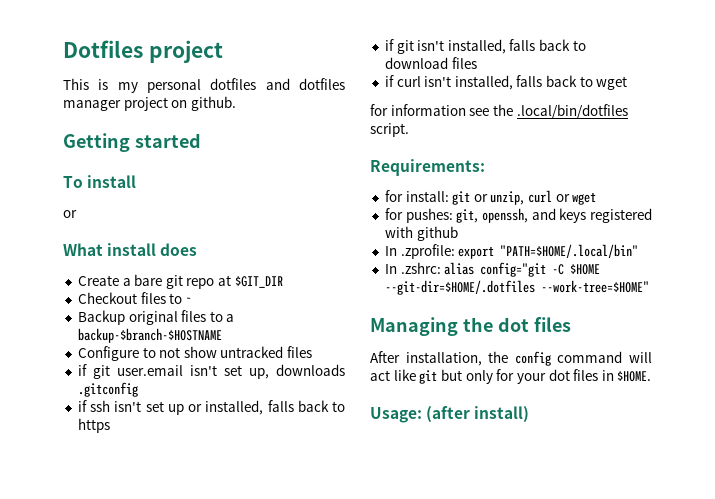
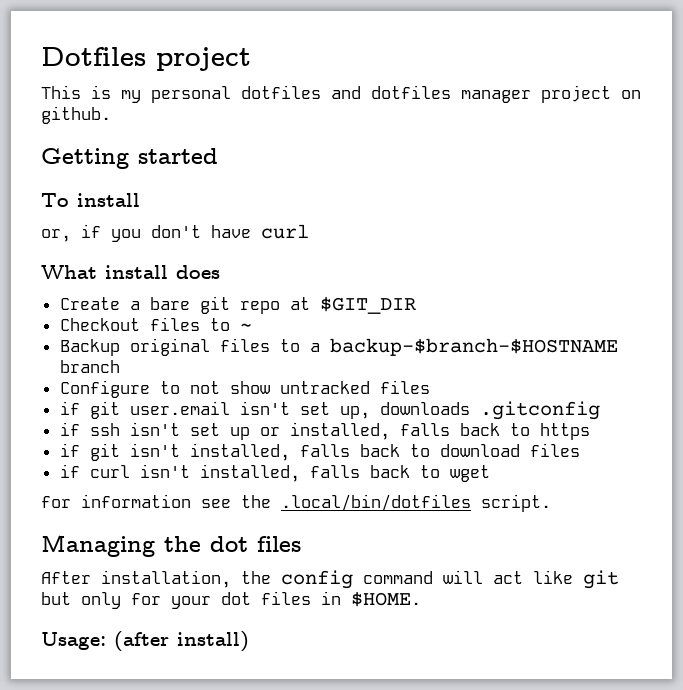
  To install
- or
+ or, if you don't have curl
- Backup original files to a backup-$branch-$HOSTNAME
+ Backup original files to a backup-$branch-$HOSTNAME branch
- Requirements:
- for install: git or unzip, curl or wget
- for pushes: git, openssh, and keys registered with github
- In .zprofile: export "PATH=$HOME/.local/bin"
- In .zshrc: alias config="git -C $HOME --git-dir=$HOME/.dotfiles --work-tree=$HOME"

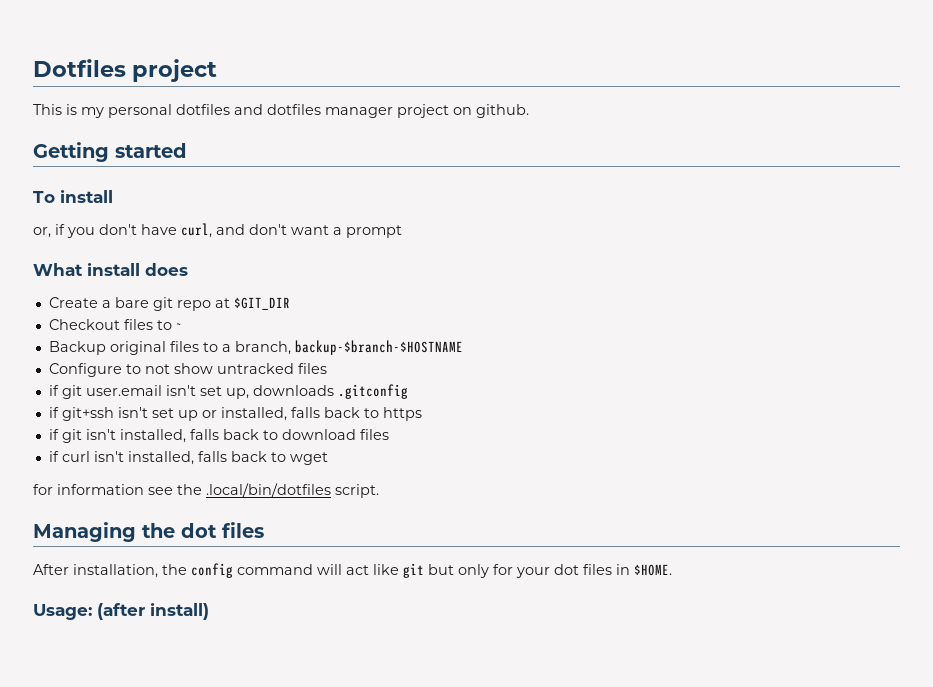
- or, if you don't have curl
+ or, if you don't have curl, and don't want a prompt
- Backup original files to a backup-$branch-$HOSTNAME branch
+ Backup original files to a branch, backup-$branch-$HOSTNAME
- if ssh isn't set up or installed, falls back to https
+ if git+ssh isn't set up or installed, falls back to https

